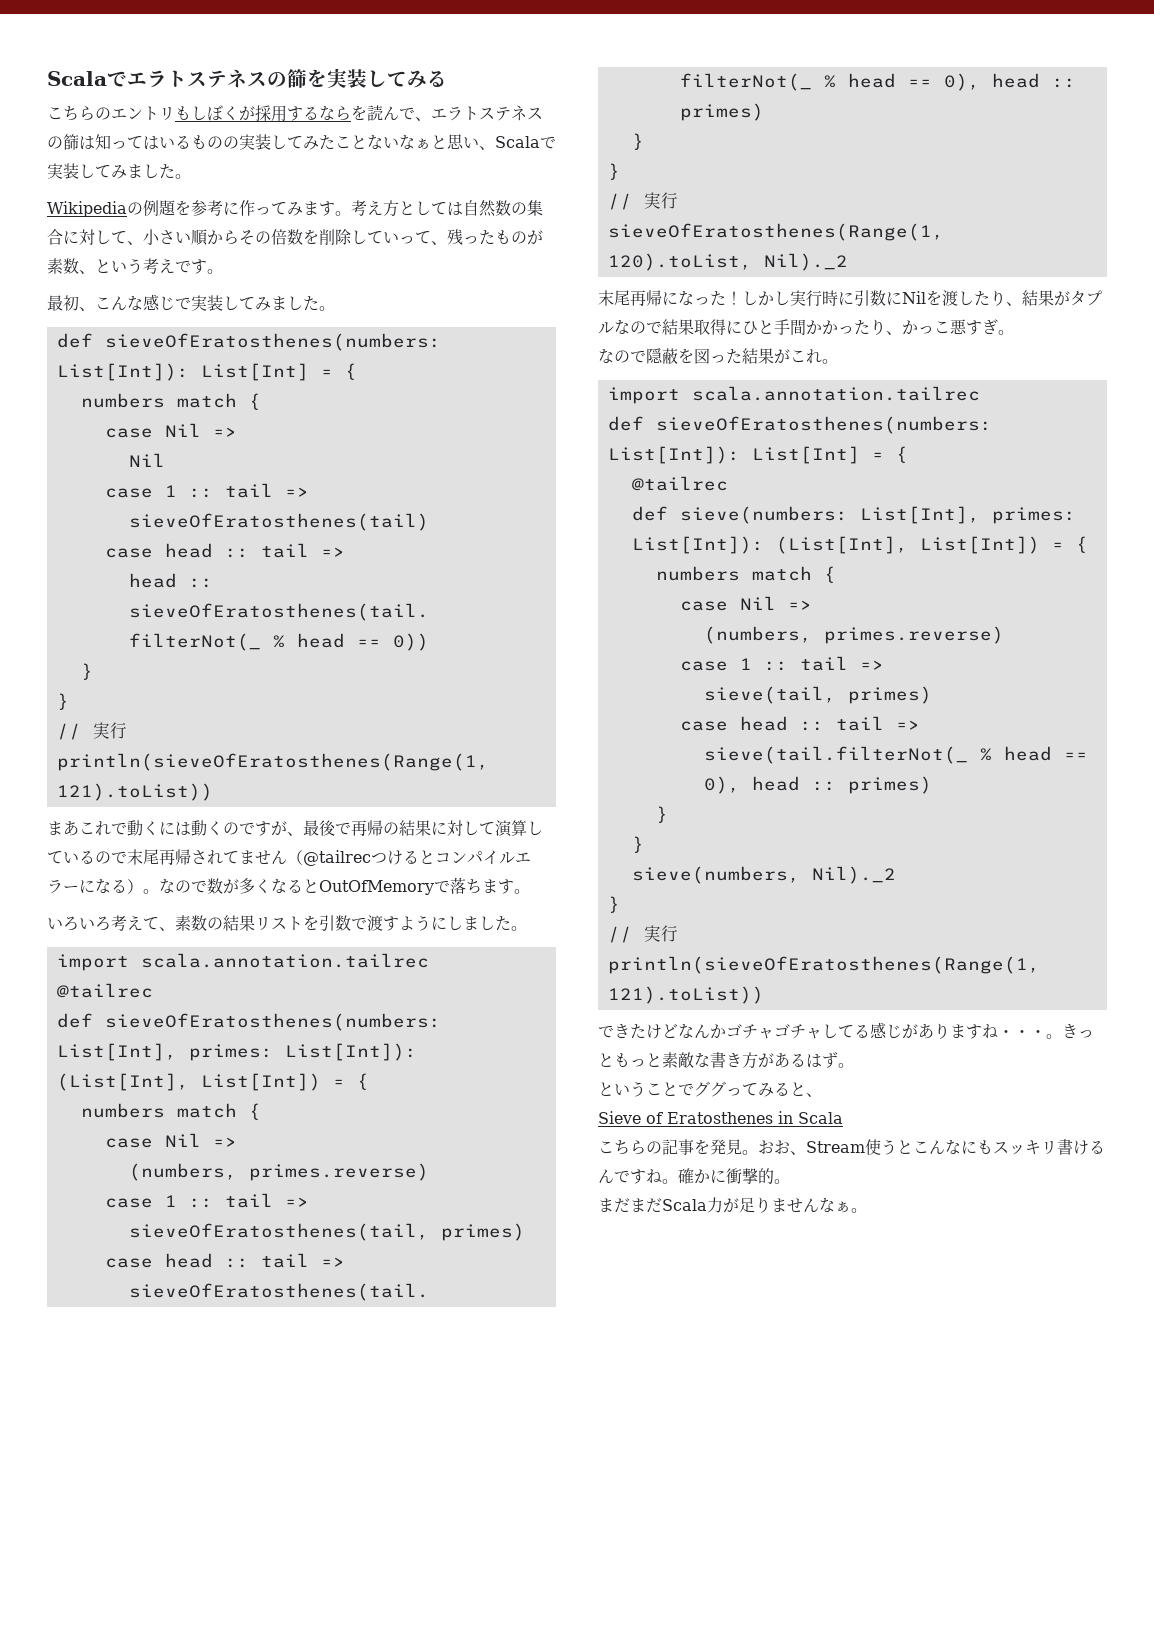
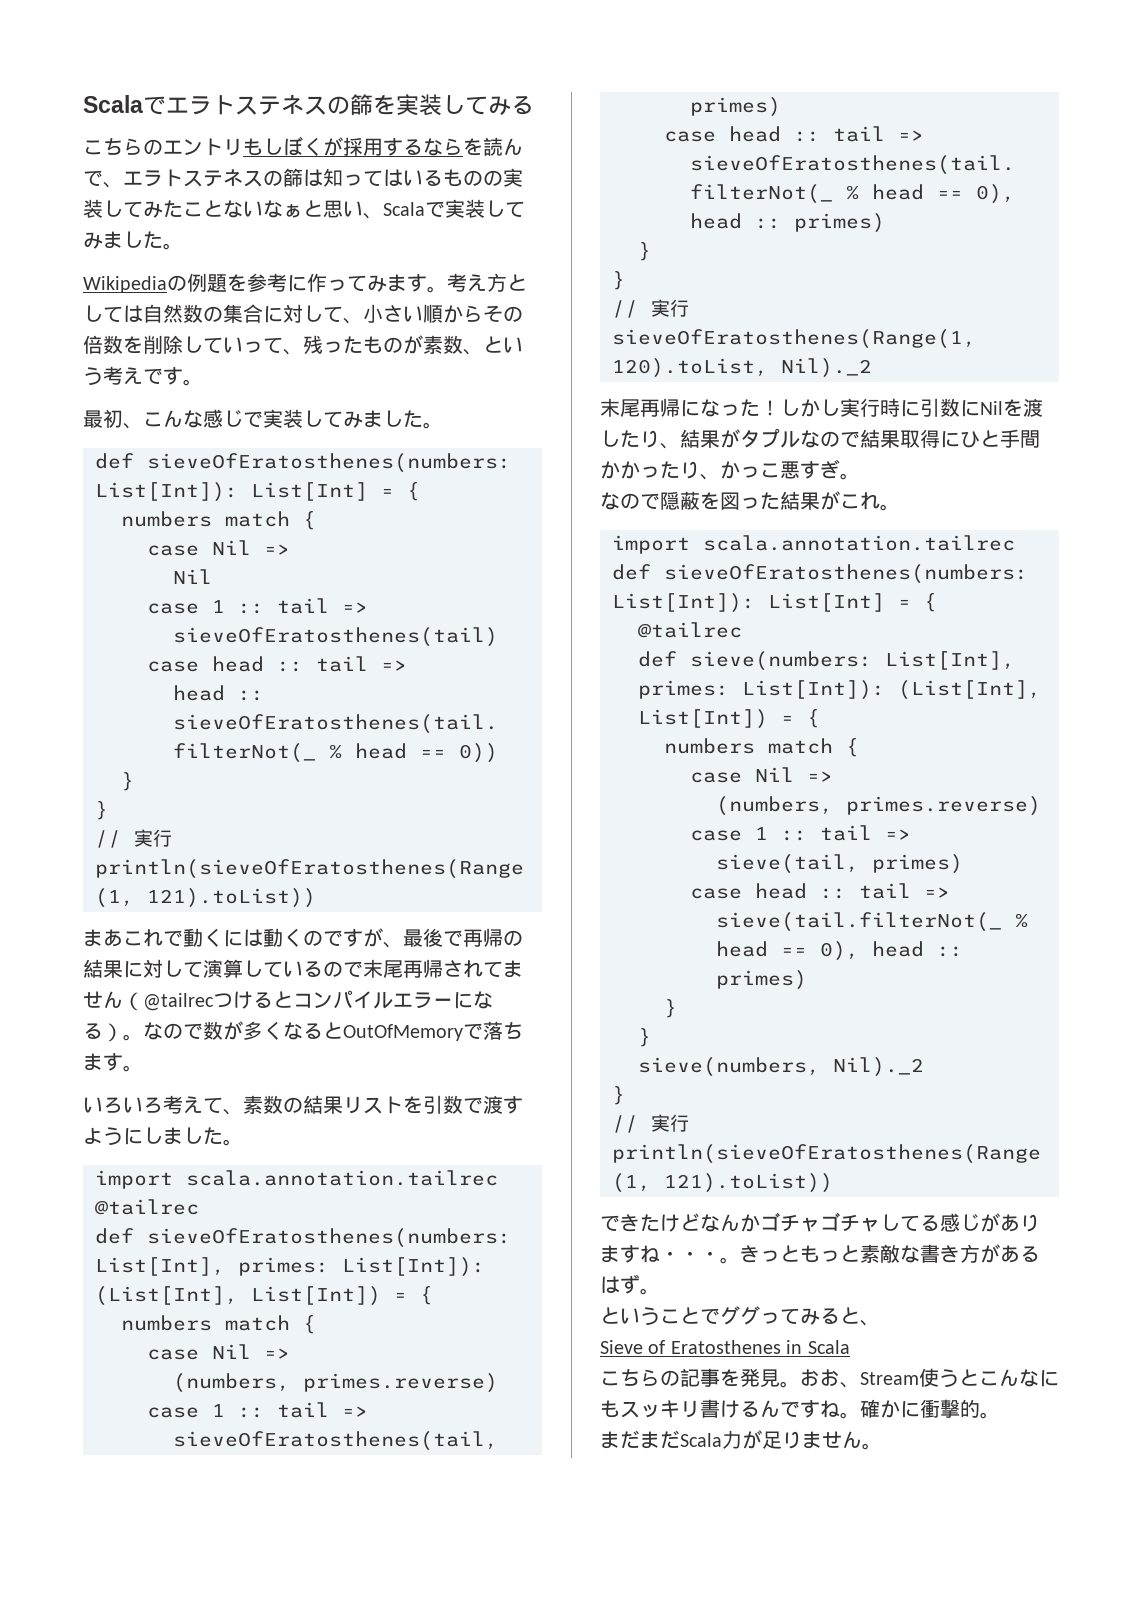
- まだまだScala力が足りませんなぁ。
+ まだまだScala力が足りません。

